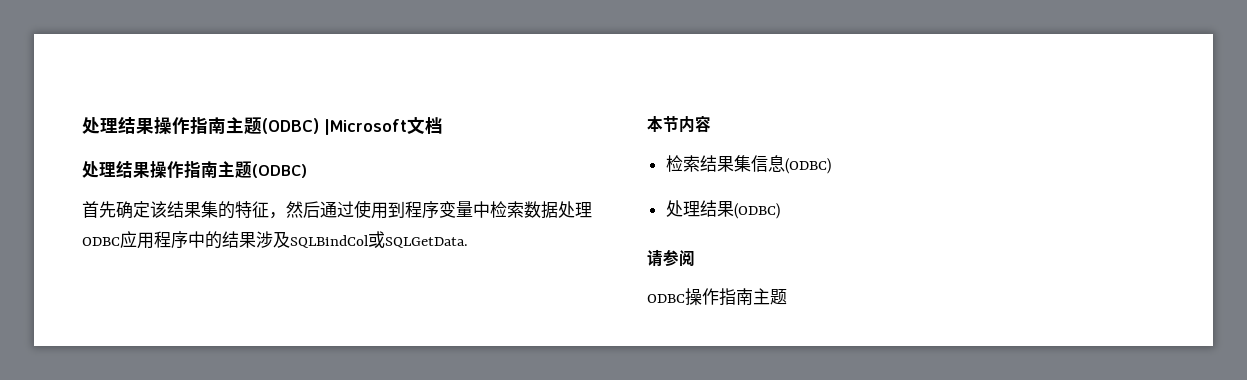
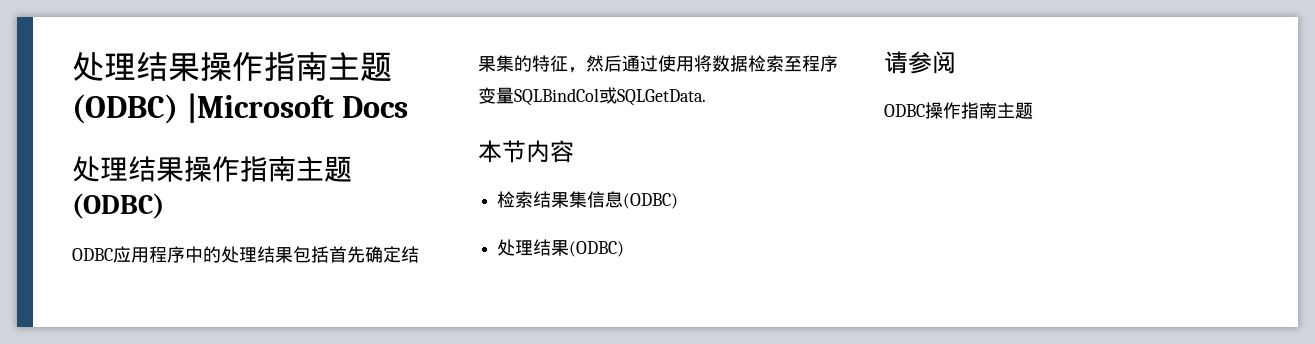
- 处理结果操作指南主题(ODBC) |Microsoft文档
+ 处理结果操作指南主题(ODBC) |Microsoft Docs
- 首先确定该结果集的特征，然后通过使用到程序变量中检索数据处理ODBC应用程序中的结果涉及SQLBindCol或SQLGetData.
+ ODBC应用程序中的处理结果包括首先确定结果集的特征，然后通过使用将数据检索至程序变量SQLBindCol或SQLGetData.

